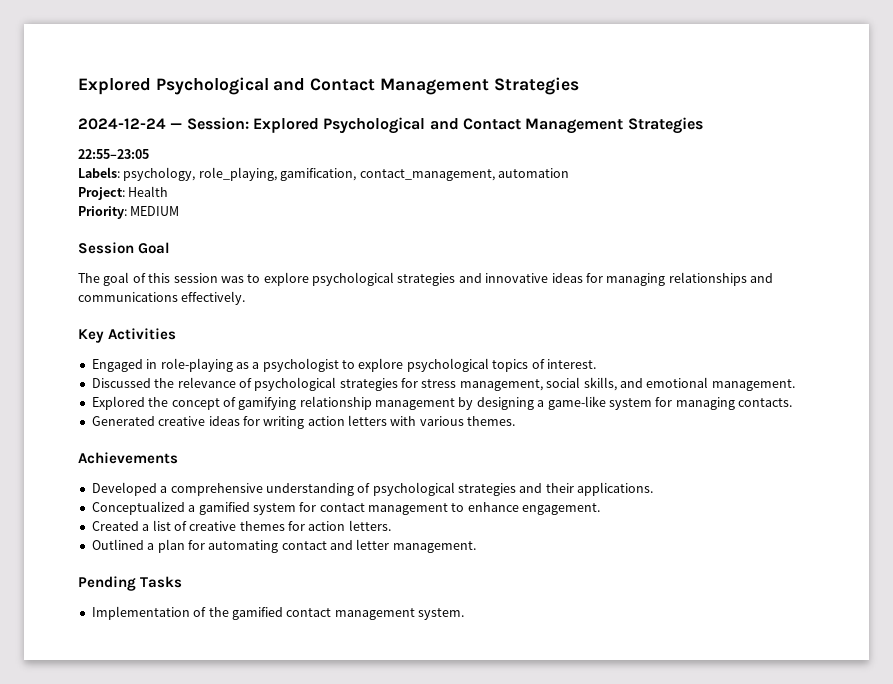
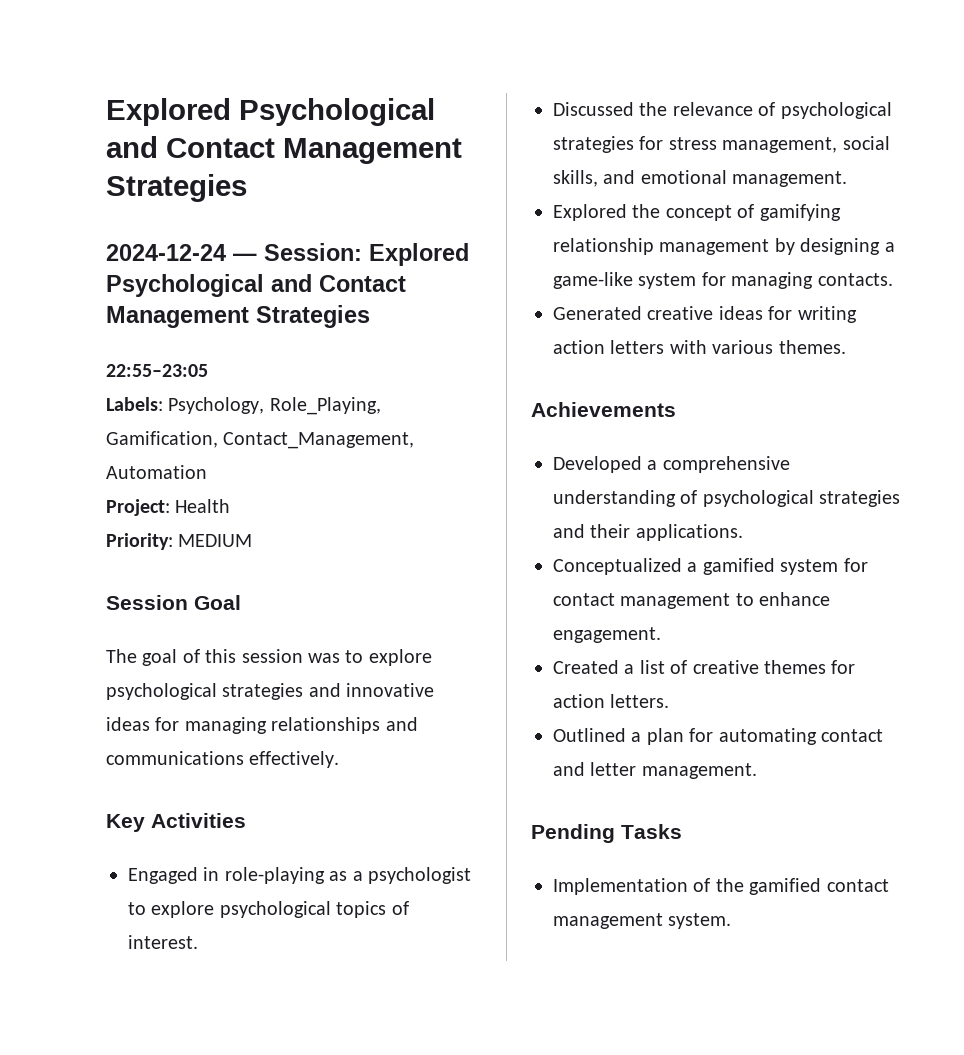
- Labels: psychology, role_playing, gamification, contact_management, automation
+ Labels: Psychology, Role_Playing, Gamification, Contact_Management, Automation

